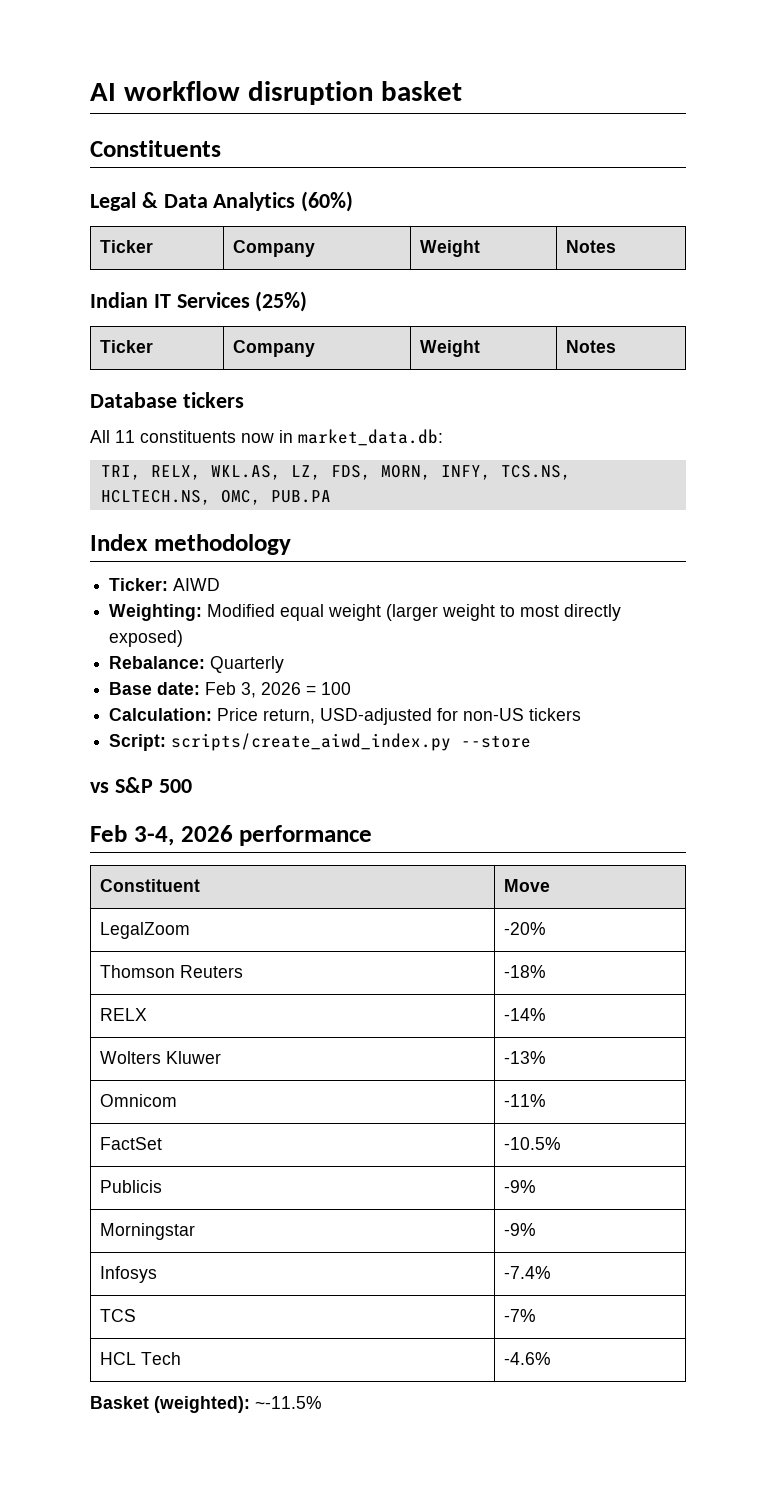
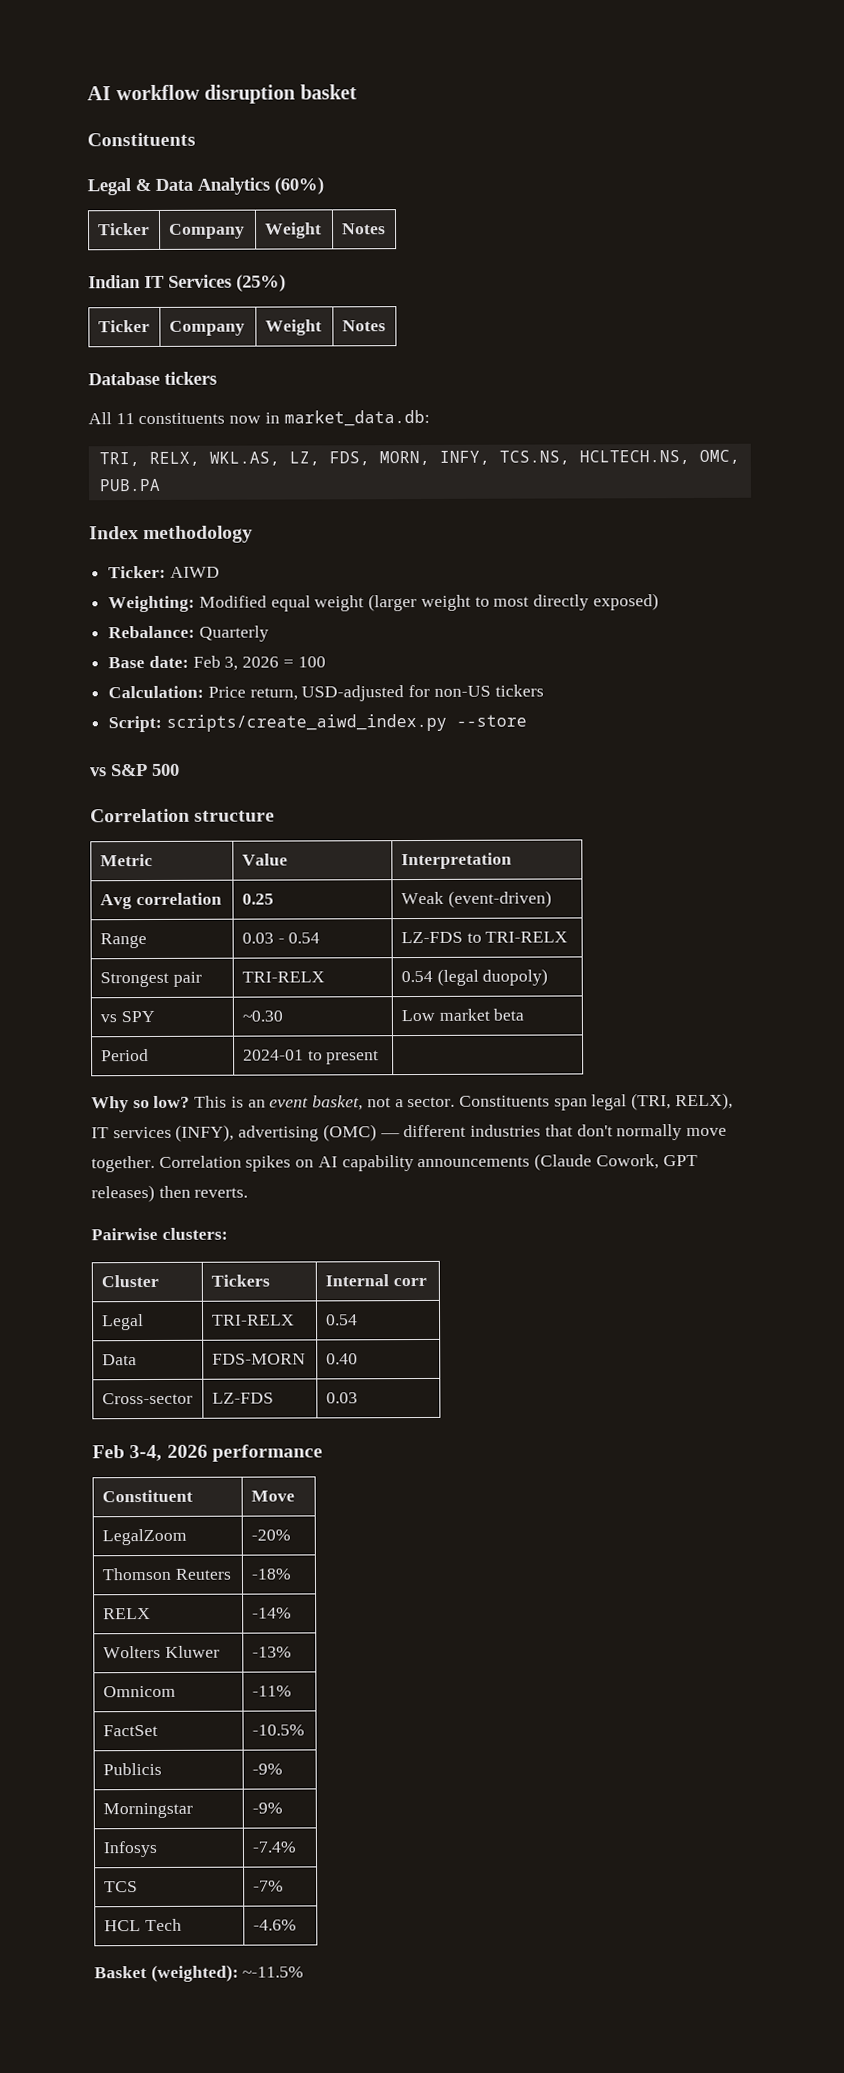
+ Correlation structure
+ Metric | Value | Interpretation
+ Avg correlation | 0.25 | Weak (event-driven)
+ Range | 0.03 - 0.54 | LZ-FDS to TRI-RELX
+ Strongest pair | TRI-RELX | 0.54 (legal duopoly)
+ vs SPY | ~0.30 | Low market beta
+ Period | 2024-01 to present |
+ Why so low? This is an event basket, not a sector. Constituents span legal (TRI, RELX), IT services (INFY), advertising (OMC) — different industries that don't normally move together. Correlation spikes on AI capability announcements (Claude Cowork, GPT releases) then reverts.
+ Pairwise clusters:
+ Cluster | Tickers | Internal corr
+ Legal | TRI-RELX | 0.54
+ Data | FDS-MORN | 0.40
+ Cross-sector | LZ-FDS | 0.03

